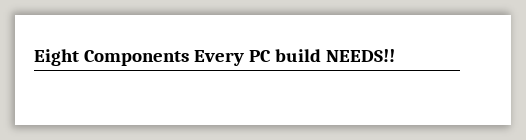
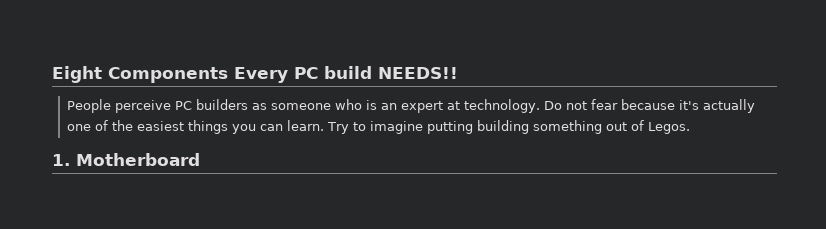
+ People perceive PC builders as someone who is an expert at technology. Do not fear because it's actually one of the easiest things you can learn. Try to imagine putting building something out of Legos.
+ 1. Motherboard

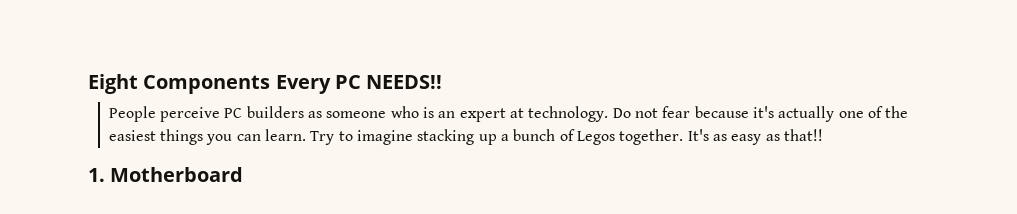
- Eight Components Every PC build NEEDS!!
+ Eight Components Every PC NEEDS!!
- Try to imagine putting building something out of Legos.
+ Try to imagine stacking up a bunch of Legos together. It's as easy as that!!

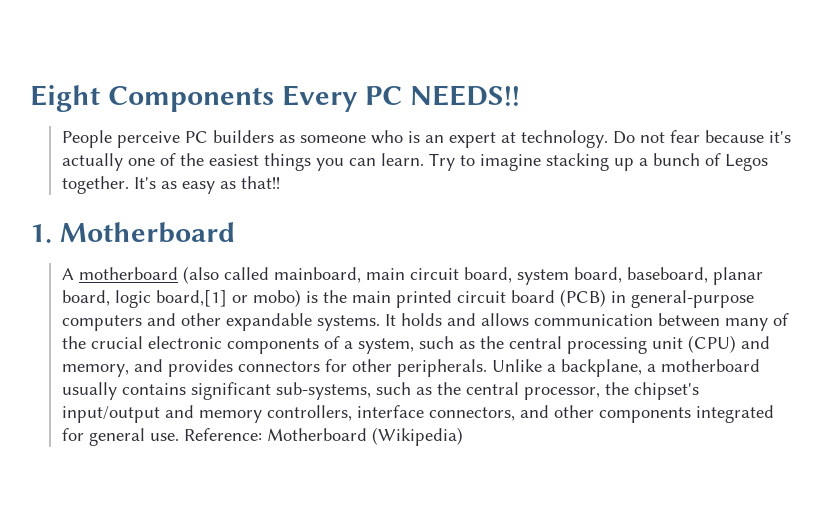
+ A motherboard (also called mainboard, main circuit board, system board, baseboard, planar board, logic board,[1] or mobo) is the main printed circuit board (PCB) in general-purpose computers and other expandable systems. It holds and allows communication between many of the crucial electronic components of a system, such as the central processing unit (CPU) and memory, and provides connectors for other peripherals. Unlike a backplane, a motherboard usually contains significant sub-systems, such as the central processor, the chipset's input/output and memory controllers, interface connectors, and other components integrated for general use. Reference: Motherboard (Wikipedia)

